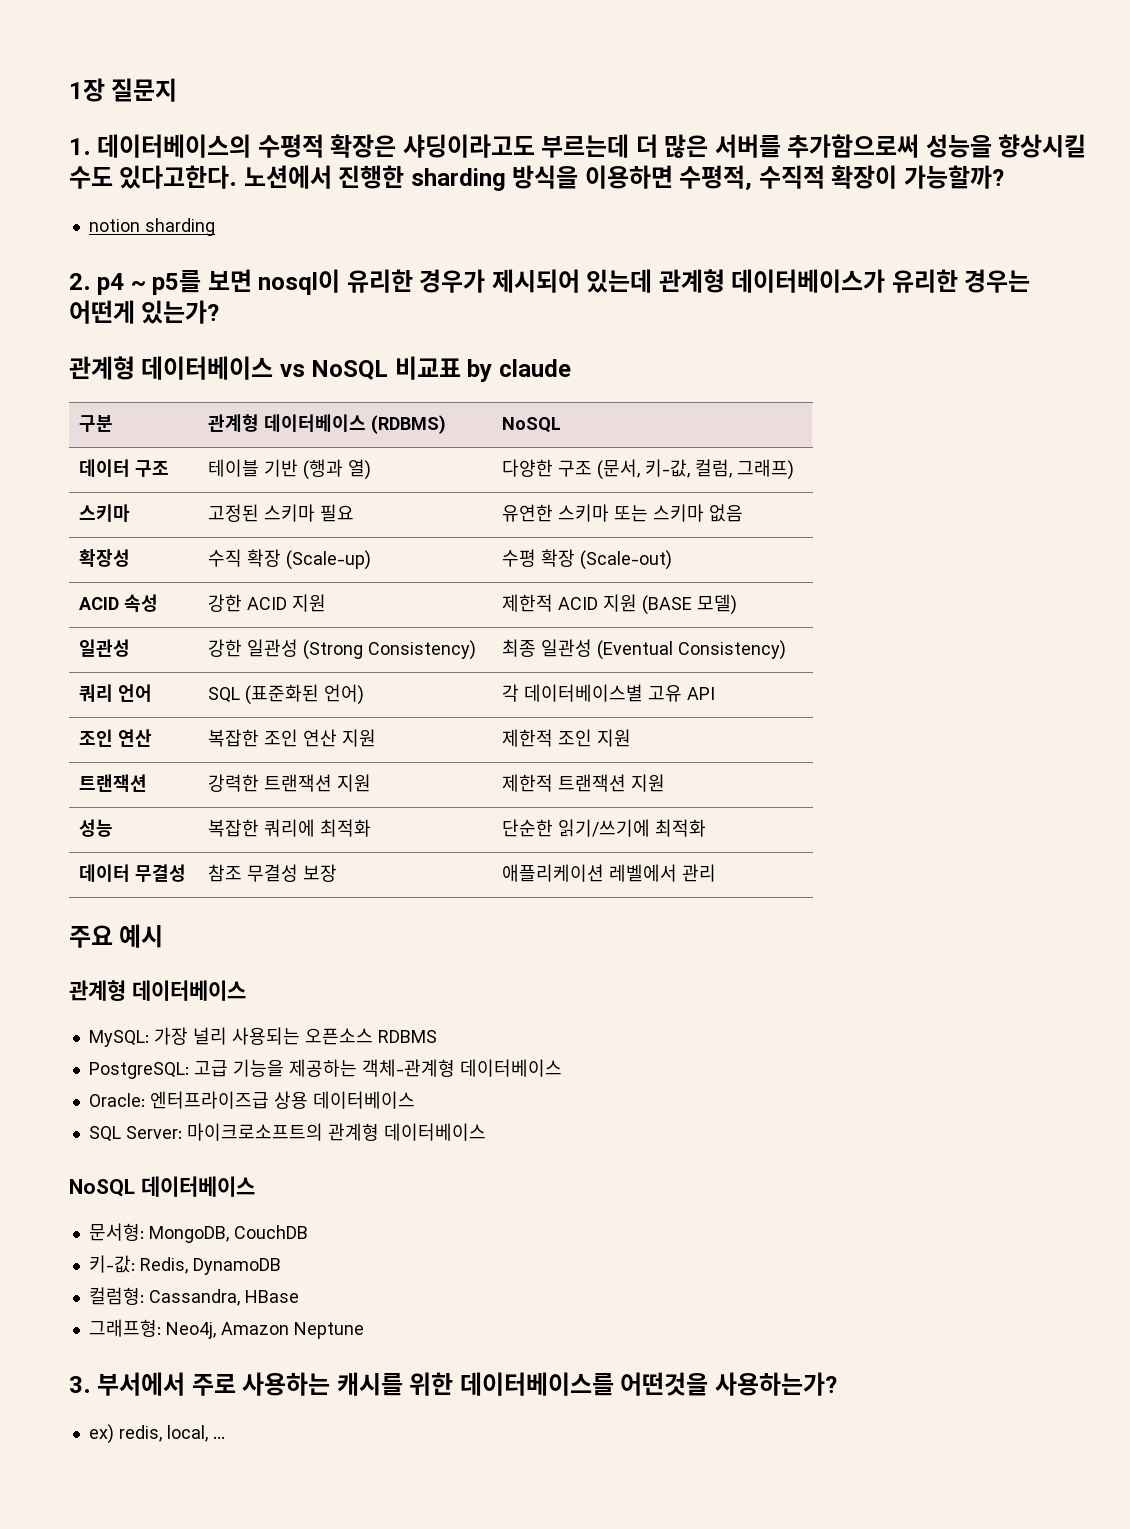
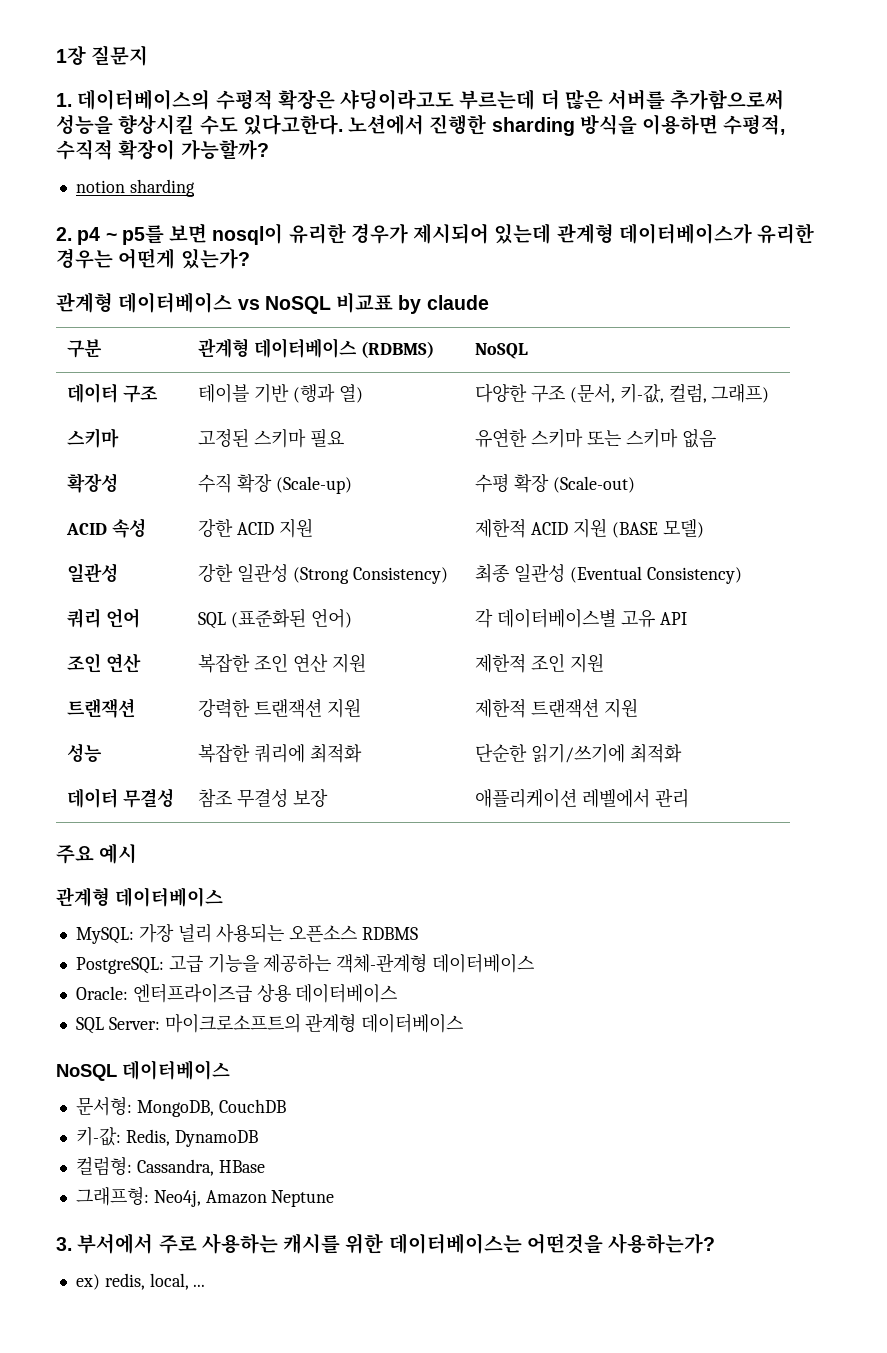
- 3. 부서에서 주로 사용하는 캐시를 위한 데이터베이스를 어떤것을 사용하는가?
+ 3. 부서에서 주로 사용하는 캐시를 위한 데이터베이스는 어떤것을 사용하는가?

